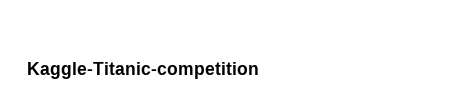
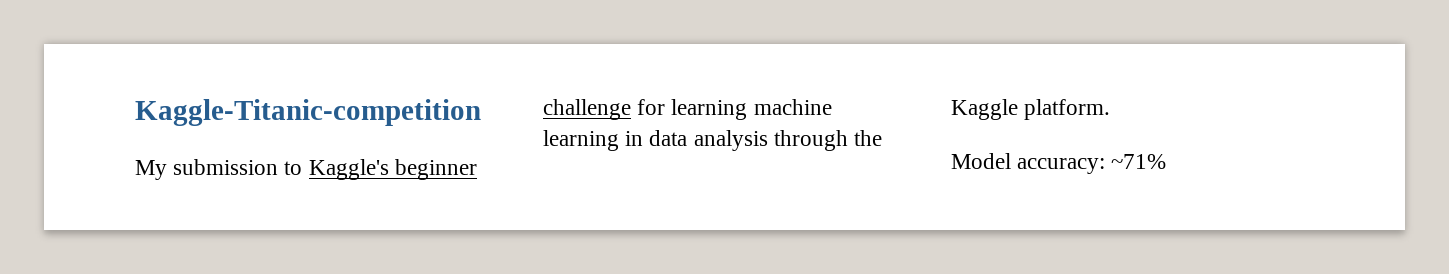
+ My submission to Kaggle's beginner challenge for learning machine learning in data analysis through the Kaggle platform.
+ Model accuracy: ~71%

